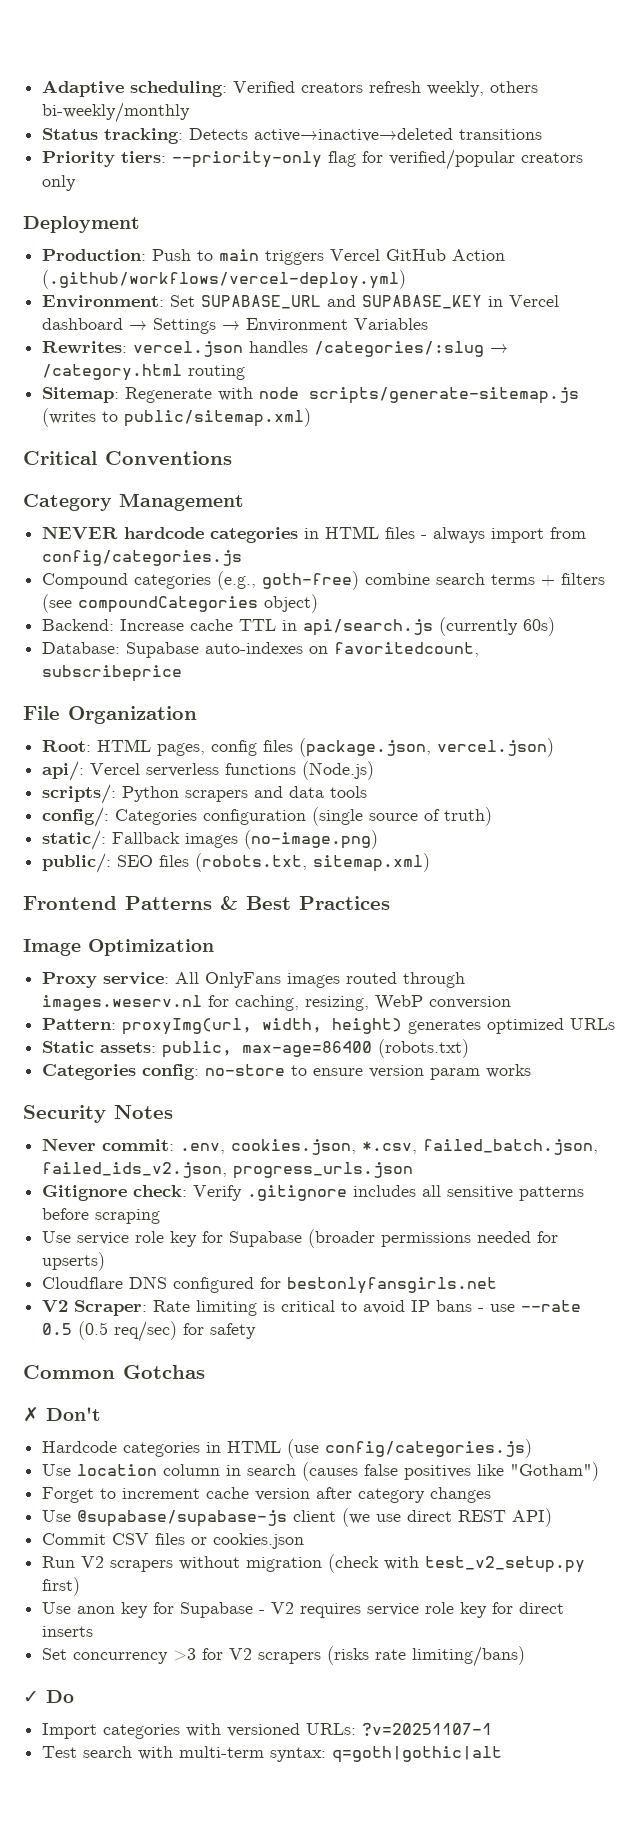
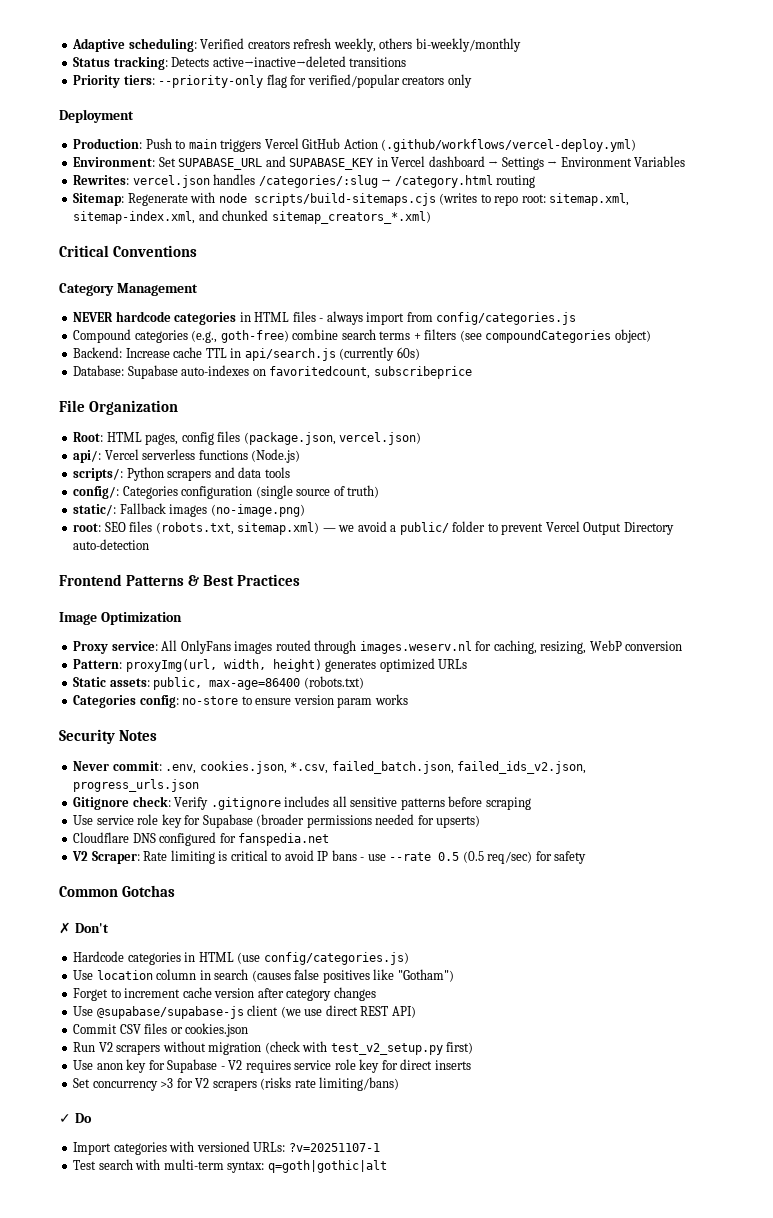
- Sitemap: Regenerate with node scripts/generate-sitemap.js (writes to public/sitemap.xml)
+ Sitemap: Regenerate with node scripts/build-sitemaps.cjs (writes to repo root: sitemap.xml, sitemap-index.xml, and chunked sitemap_creators_*.xml)
- public/: SEO files (robots.txt, sitemap.xml)
+ root: SEO files (robots.txt, sitemap.xml) — we avoid a public/ folder to prevent Vercel Output Directory auto-detection
- Cloudflare DNS configured for bestonlyfansgirls.net
+ Cloudflare DNS configured for fanspedia.net

